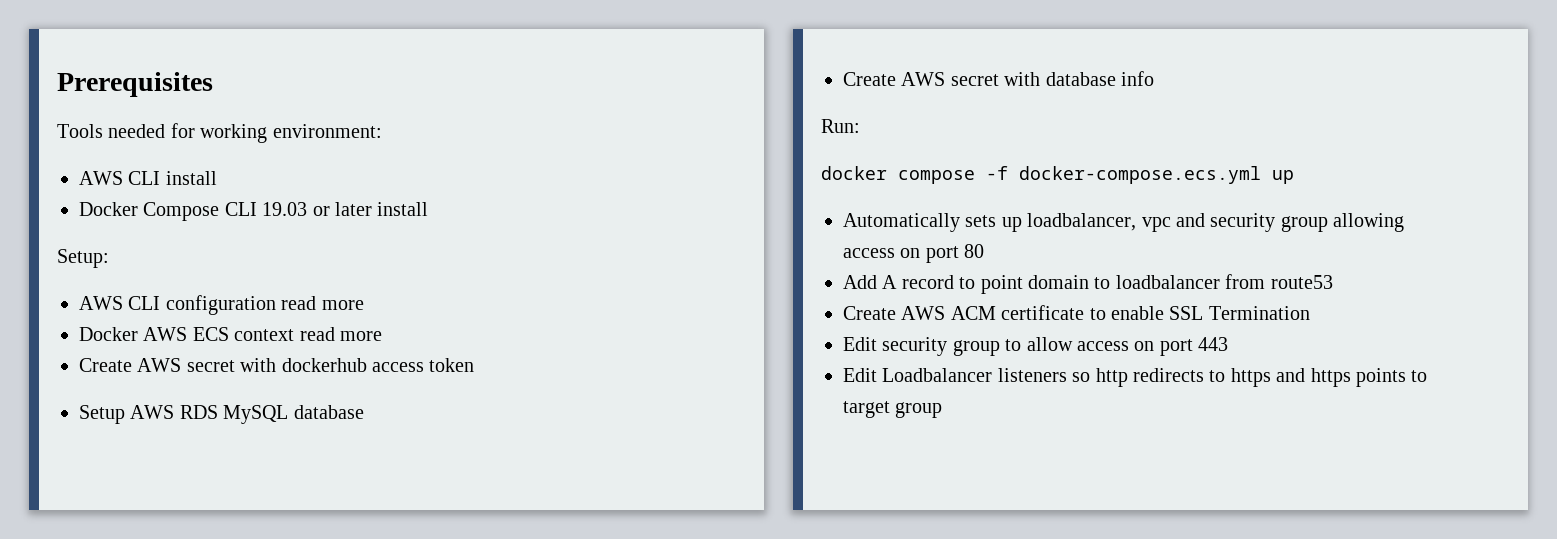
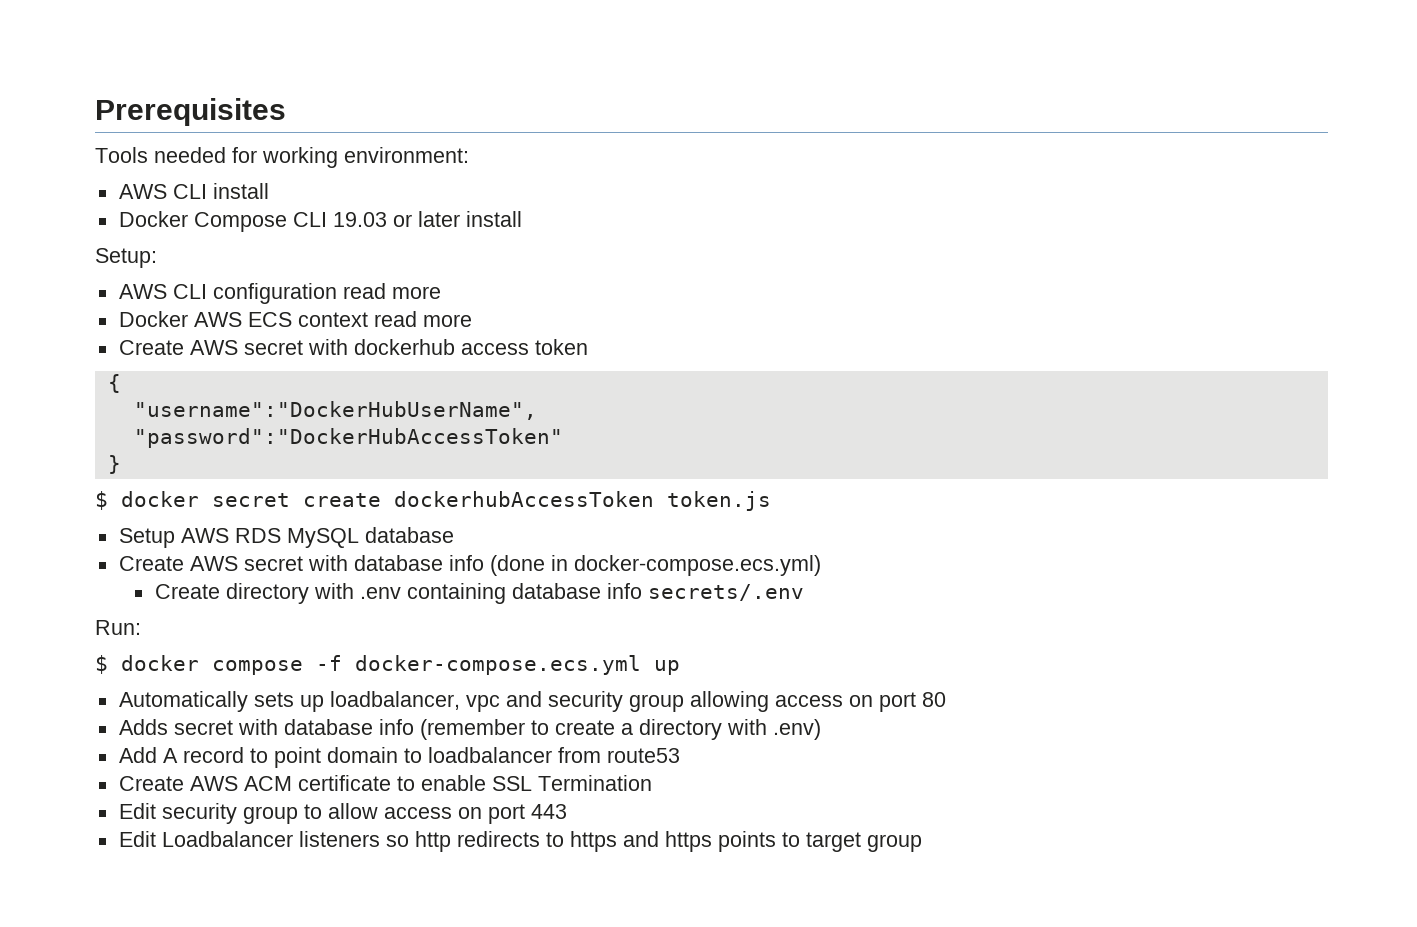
+ {
+ "username":"DockerHubUserName",
+ "password":"DockerHubAccessToken"
+ }
+ $ docker secret create dockerhubAccessToken token.js
- Create AWS secret with database info
+ Create AWS secret with database info (done in docker-compose.ecs.yml)
+ Create directory with .env containing database info secrets/.env
- docker compose -f docker-compose.ecs.yml up
+ $ docker compose -f docker-compose.ecs.yml up
+ Adds secret with database info (remember to create a directory with .env)

